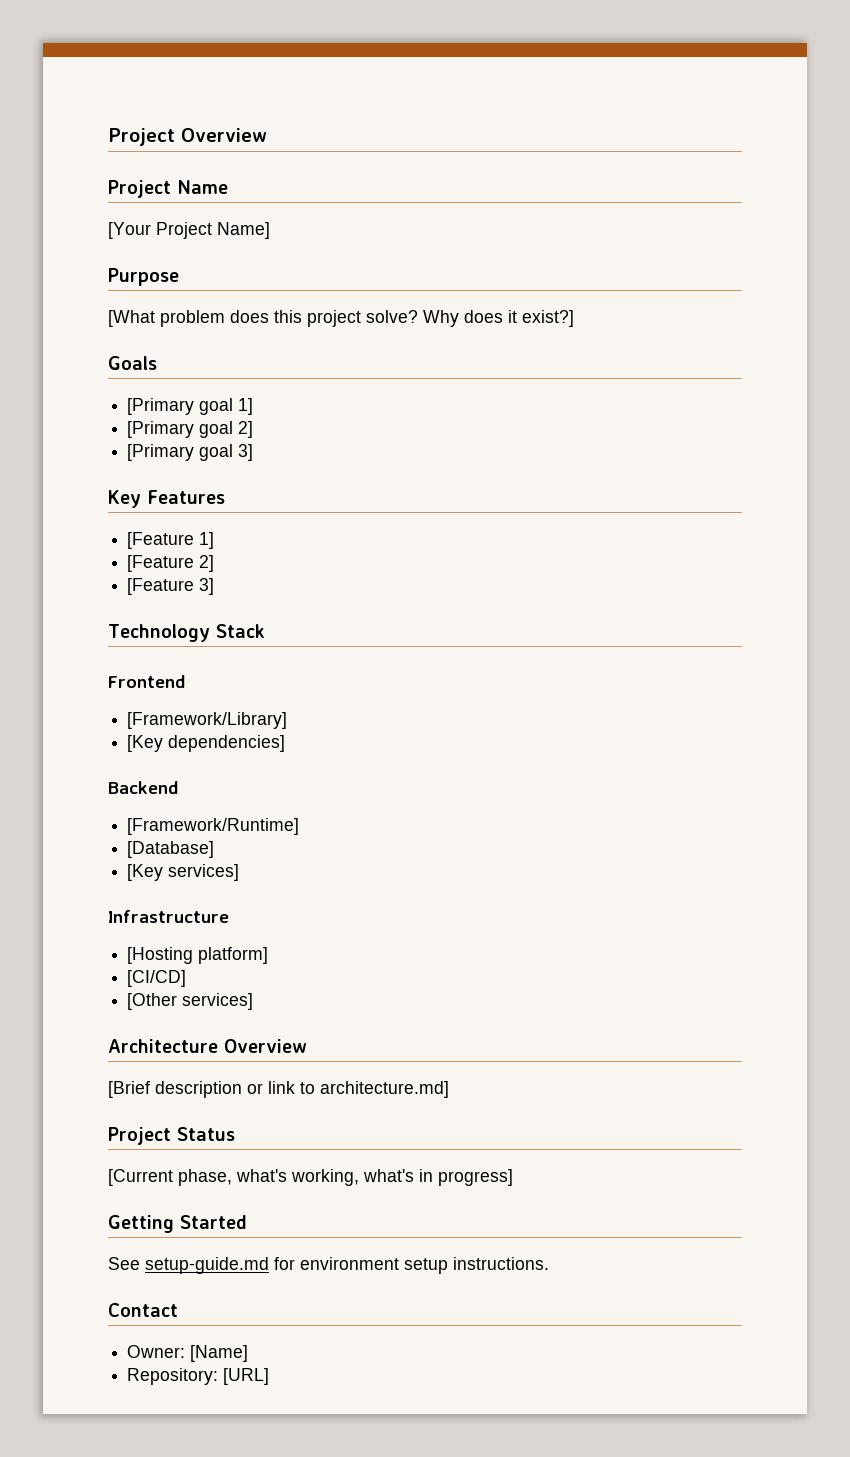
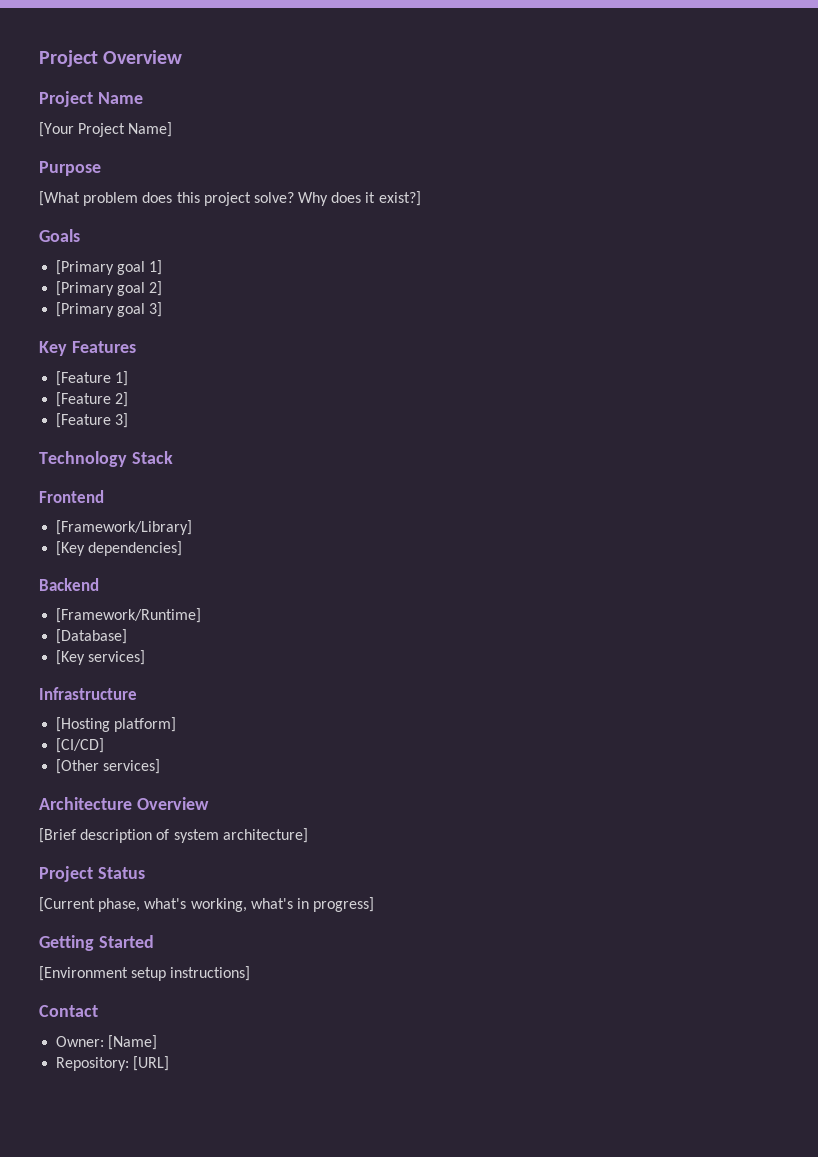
- [Brief description or link to architecture.md]
+ [Brief description of system architecture]
- See setup-guide.md for environment setup instructions.
+ [Environment setup instructions]

